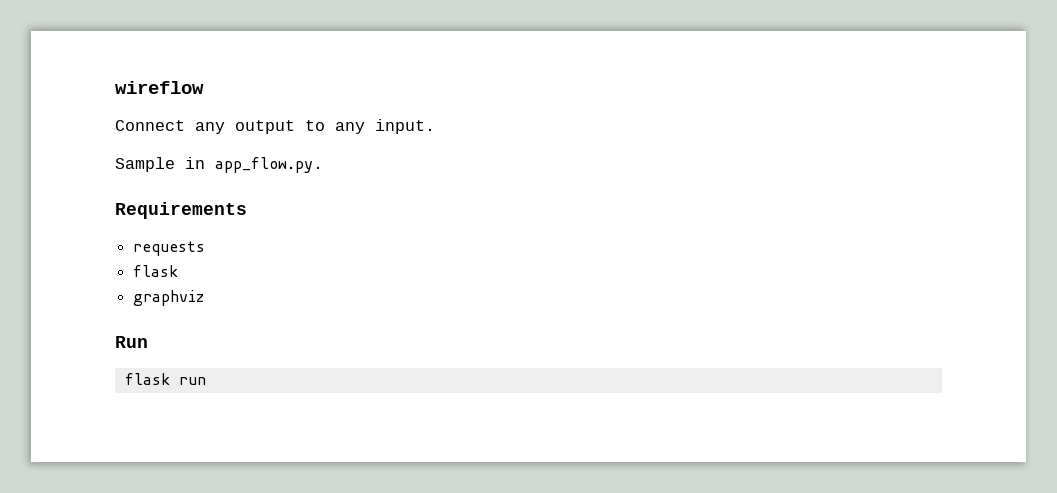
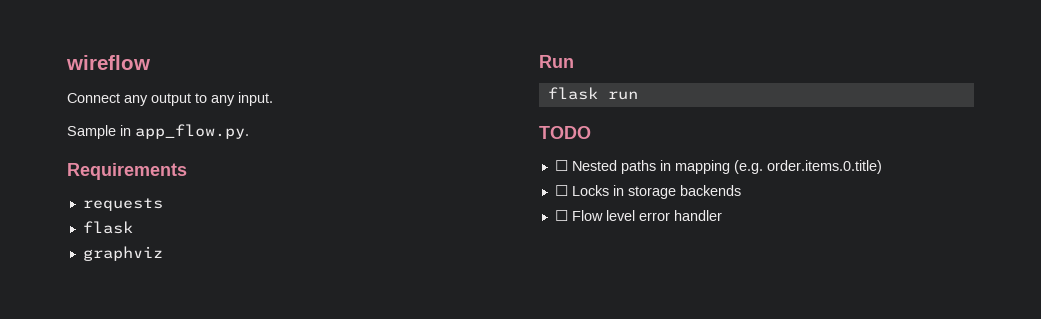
+ TODO
+ ☐ Nested paths in mapping (e.g. order.items.0.title)
+ ☐ Locks in storage backends
+ ☐ Flow level error handler

